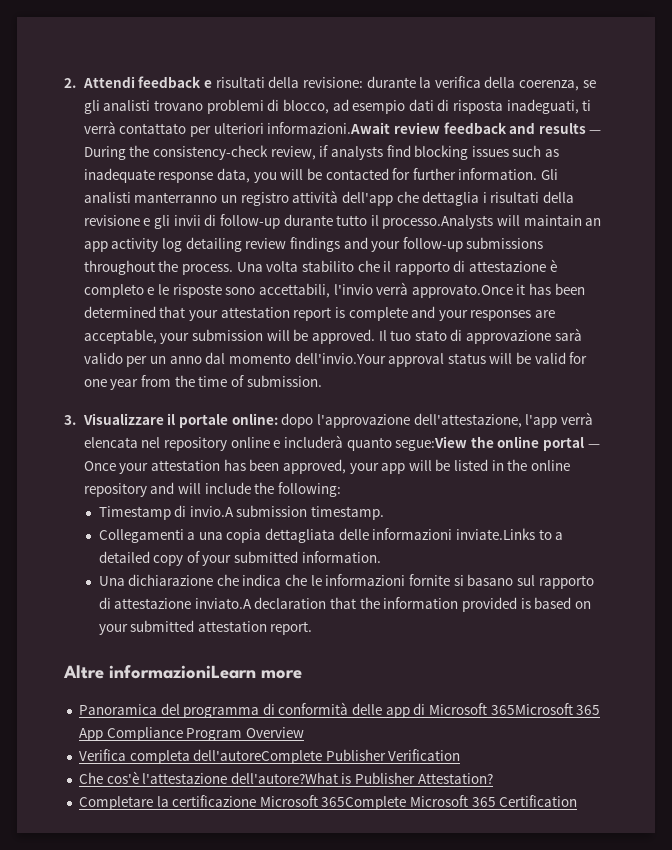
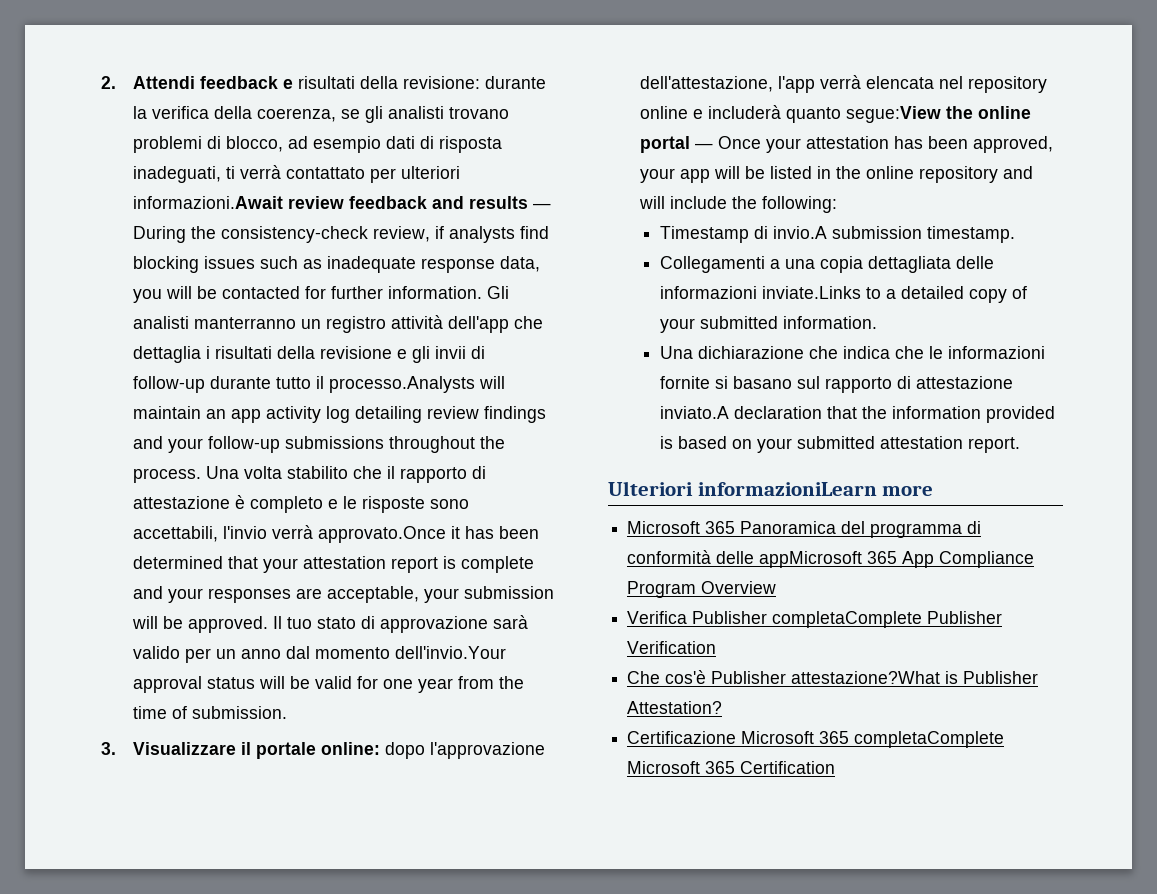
- Altre informazioniLearn more
+ Ulteriori informazioniLearn more
- Panoramica del programma di conformità delle app di Microsoft 365Microsoft 365 App Compliance Program Overview
+ Microsoft 365 Panoramica del programma di conformità delle appMicrosoft 365 App Compliance Program Overview
- Verifica completa dell'autoreComplete Publisher Verification
+ Verifica Publisher completaComplete Publisher Verification
- Che cos'è l'attestazione dell'autore?What is Publisher Attestation?
+ Che cos'è Publisher attestazione?What is Publisher Attestation?
- Completare la certificazione Microsoft 365Complete Microsoft 365 Certification
+ Certificazione Microsoft 365 completaComplete Microsoft 365 Certification

